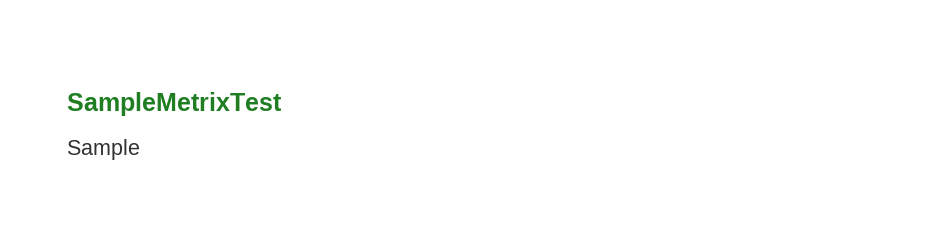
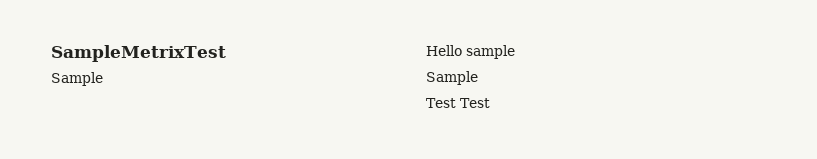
+ Hello sample
+ Sample
+ Test Test

